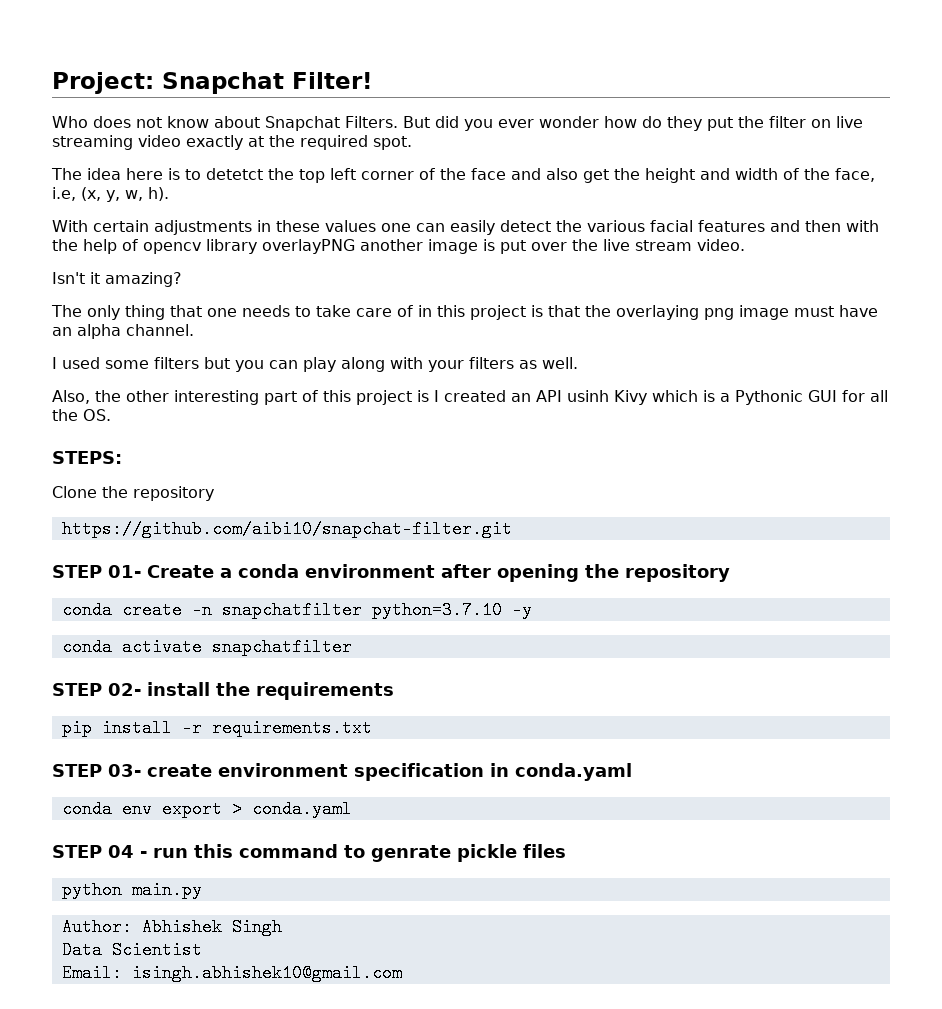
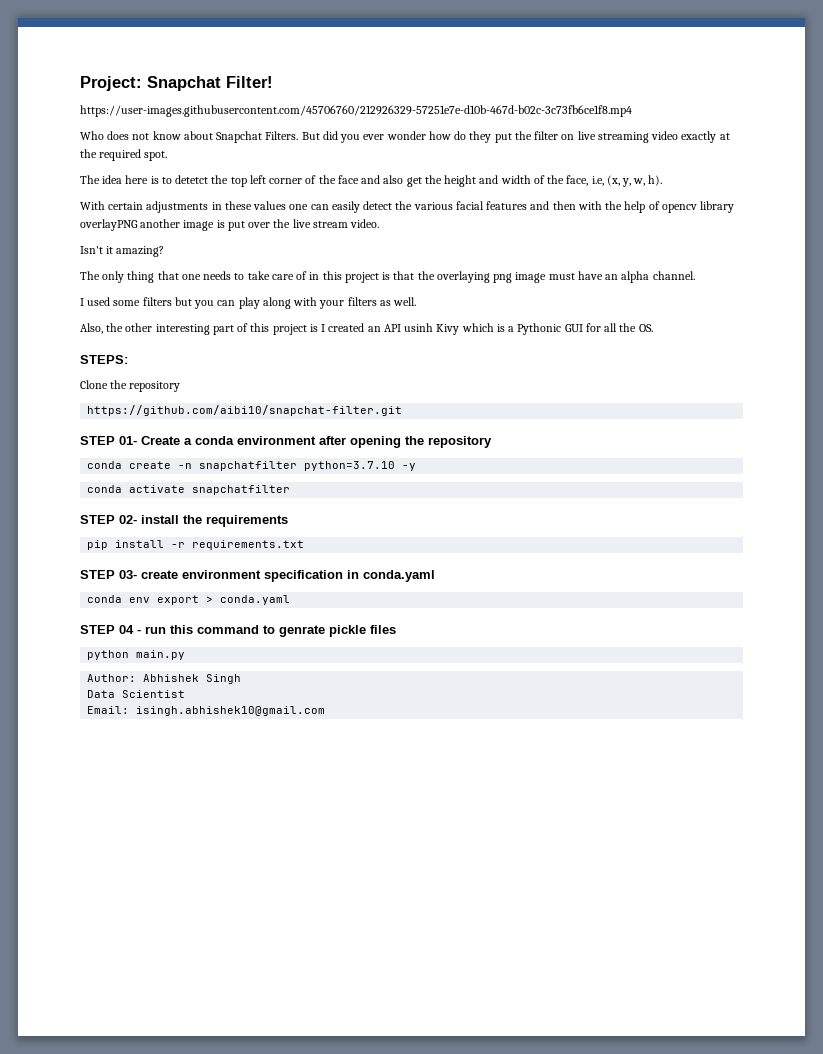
+ https://user-images.githubusercontent.com/45706760/212926329-57251e7e-d10b-467d-b02c-3c73fb6ce1f8.mp4

